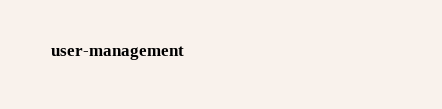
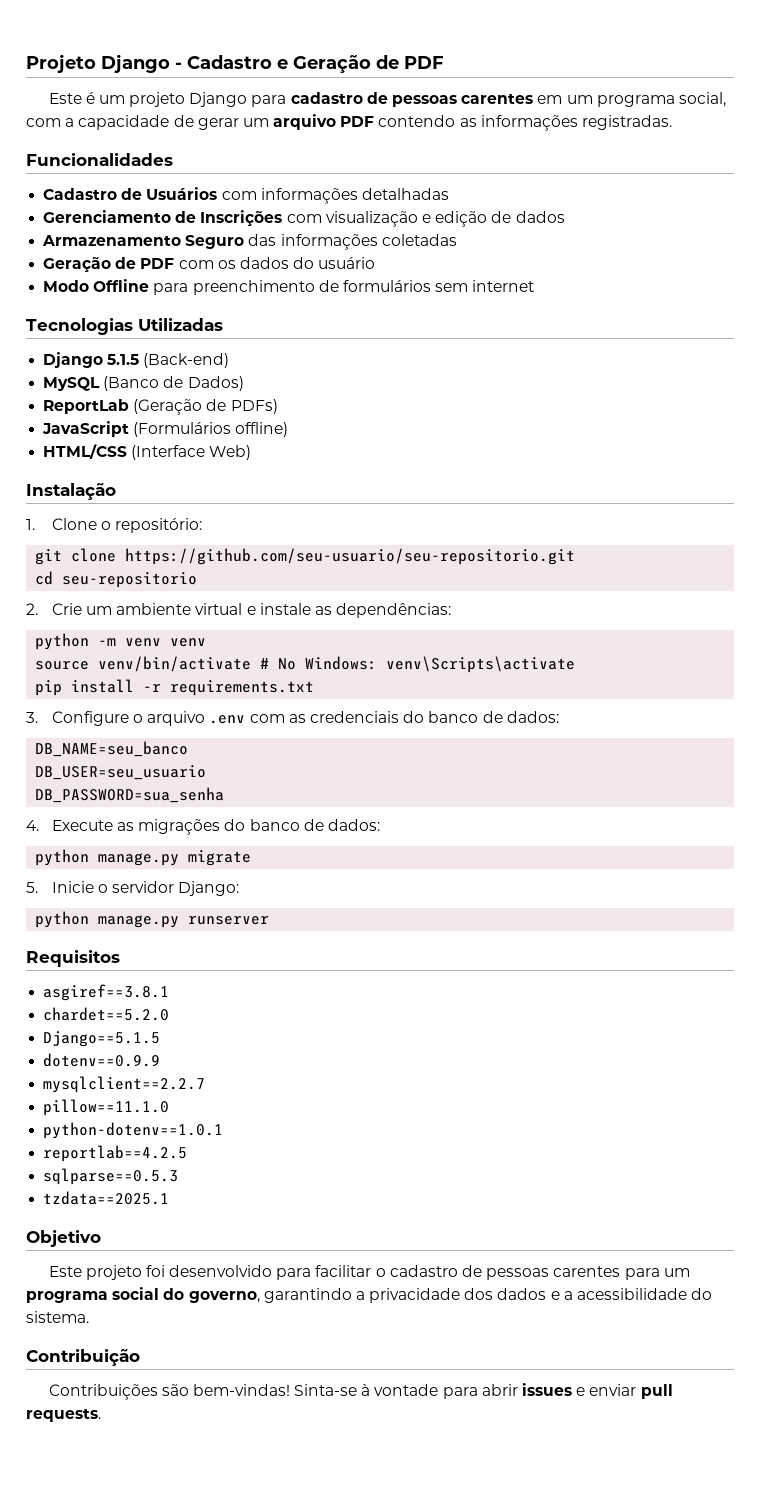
- user-management
+ Projeto Django - Cadastro e Geração de PDF
+ Este é um projeto Django para cadastro de pessoas carentes em um programa social, com a capacidade de gerar um arquivo PDF contendo as informações registradas.
+ Funcionalidades
+ Cadastro de Usuários com informações detalhadas
+ Gerenciamento de Inscrições com visualização e edição de dados
+ Armazenamento Seguro das informações coletadas
+ Geração de PDF com os dados do usuário
+ Modo Offline para preenchimento de formulários sem internet
+ Tecnologias Utilizadas
+ Django 5.1.5 (Back-end)
+ MySQL (Banco de Dados)
+ ReportLab (Geração de PDFs)
+ JavaScript (Formulários offline)
+ HTML/CSS (Interface Web)
+ Instalação
+ 1. Clone o repositório:
+ git clone https://github.com/seu-usuario/seu-repositorio.git
+ cd seu-repositorio
+ 2. Crie um ambiente virtual e instale as dependências:
+ python -m venv venv
+ source venv/bin/activate # No Windows: venv\Scripts\activate
+ pip install -r requirements.txt
+ 3. Configure o arquivo .env com as credenciais do banco de dados:
+ DB_NAME=seu_banco
+ DB_USER=seu_usuario
+ DB_PASSWORD=sua_senha
+ 4. Execute as migrações do banco de dados:
+ python manage.py migrate
+ 5. Inicie o servidor Django:
+ python manage.py runserver
+ Requisitos
+ asgiref==3.8.1
+ chardet==5.2.0
+ Django==5.1.5
+ dotenv==0.9.9
+ mysqlclient==2.2.7
+ pillow==11.1.0
+ python-dotenv==1.0.1
+ reportlab==4.2.5
+ sqlparse==0.5.3
+ tzdata==2025.1
+ Objetivo
+ Este projeto foi desenvolvido para facilitar o cadastro de pessoas carentes para um programa social do governo, garantindo a privacidade dos dados e a acessibilidade do sistema.
+ Contribuição
+ Contribuições são bem-vindas! Sinta-se à vontade para abrir issues e enviar pull requests.

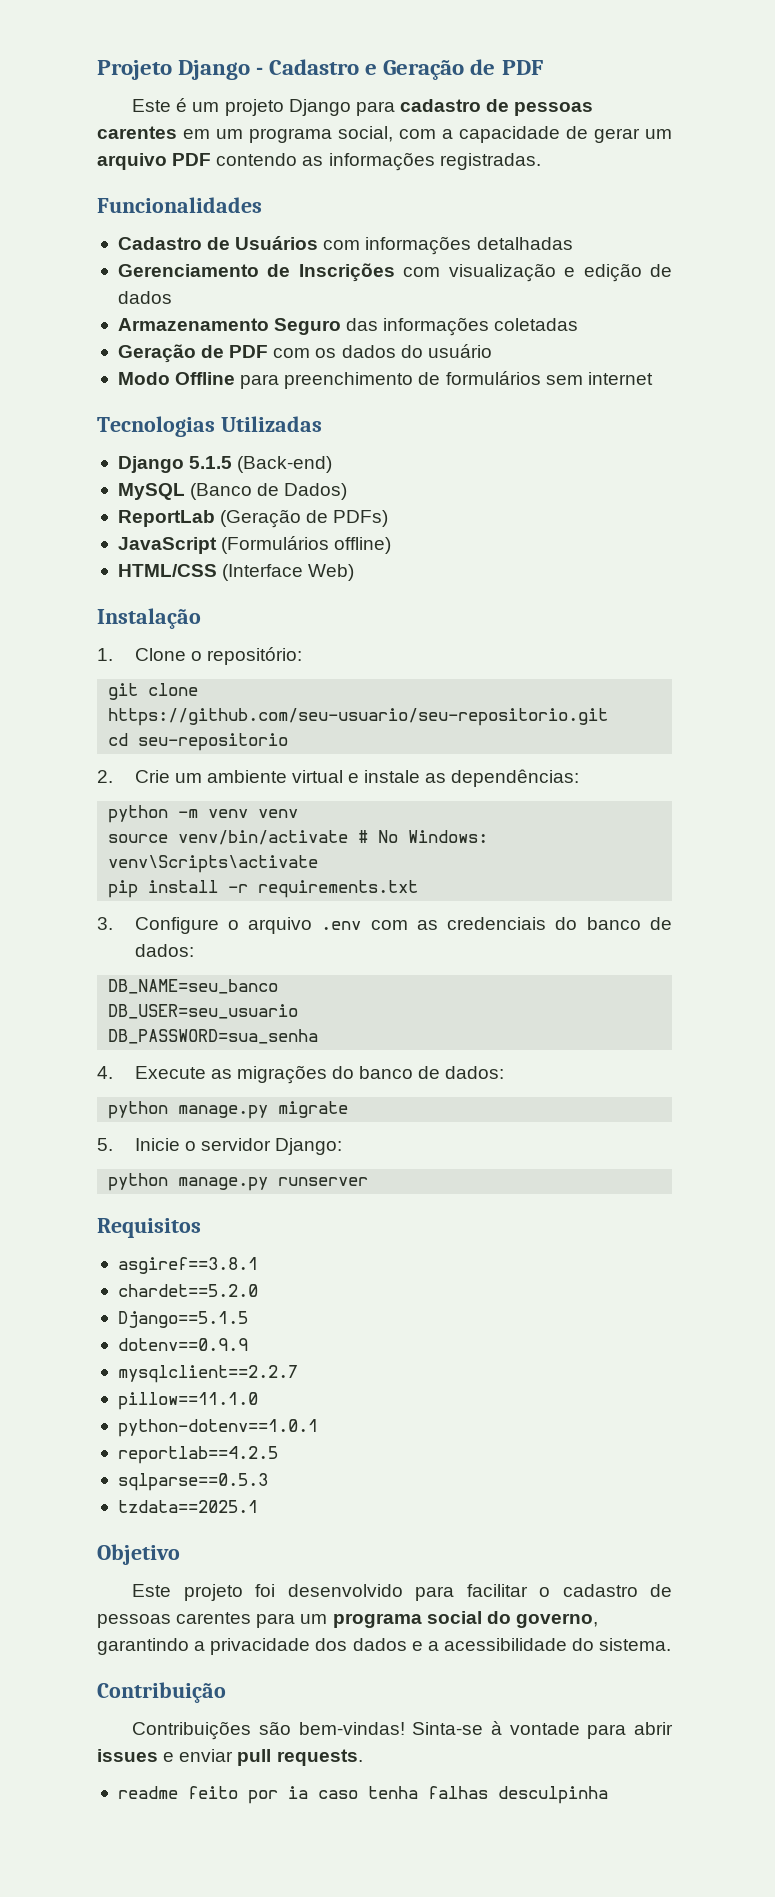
+ readme feito por ia caso tenha falhas desculpinha

